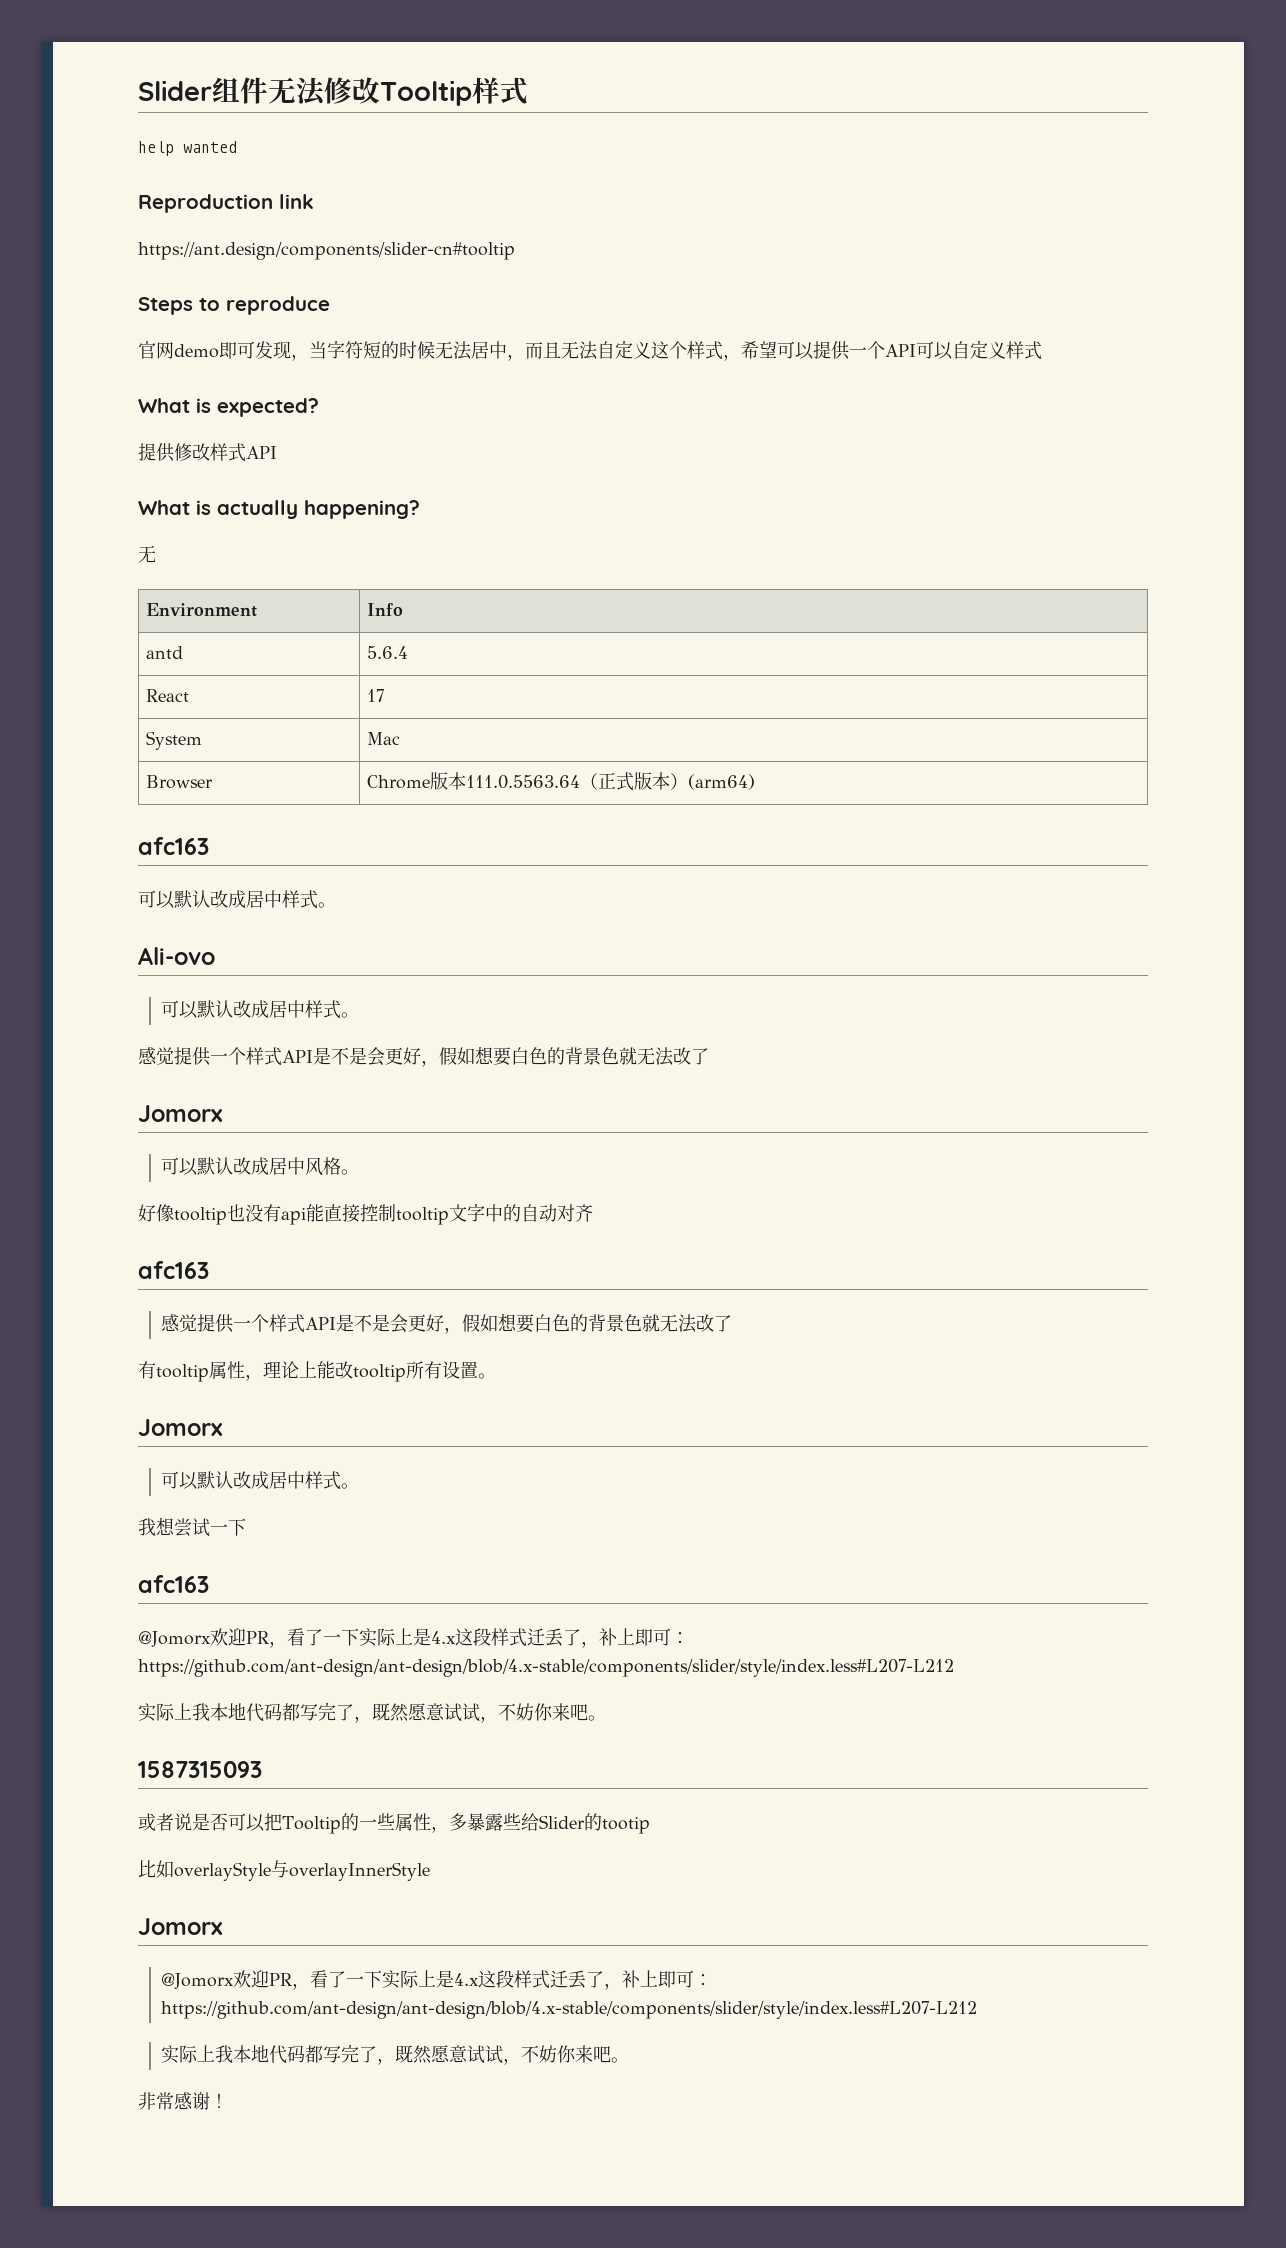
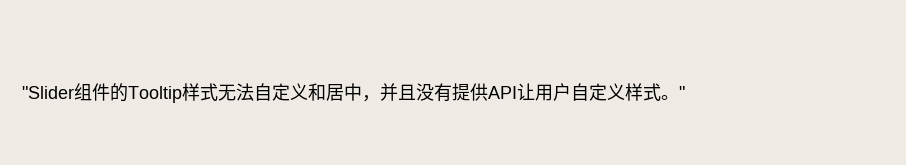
- Slider组件无法修改Tooltip样式
- help wanted
- Reproduction link
- https://ant.design/components/slider-cn#tooltip
- Steps to reproduce
- 官网demo即可发现，当字符短的时候无法居中，而且无法自定义这个样式，希望可以提供一个API可以自定义样式
- What is expected?
- 提供修改样式API
- What is actually happening?
- 无
- Environment | Info
- antd | 5.6.4
- React | 17
- System | Mac
- Browser | Chrome版本111.0.5563.64（正式版本）(arm64)
- afc163
- 可以默认改成居中样式。
- Ali-ovo
- 可以默认改成居中样式。
- 感觉提供一个样式API是不是会更好，假如想要白色的背景色就无法改了
- Jomorx
- 可以默认改成居中风格。
- 好像tooltip也没有api能直接控制tooltip文字中的自动对齐
- afc163
- 感觉提供一个样式API是不是会更好，假如想要白色的背景色就无法改了
- 有tooltip属性，理论上能改tooltip所有设置。
- Jomorx
- 可以默认改成居中样式。
- 我想尝试一下
- afc163
- @Jomorx欢迎PR，看了一下实际上是4.x这段样式迁丢了，补上即可：https://github.com/ant-design/ant-design/blob/4.x-stable/components/slider/style/index.less#L207-L212
- 实际上我本地代码都写完了，既然愿意试试，不妨你来吧。
- 1587315093
- 或者说是否可以把Tooltip的一些属性，多暴露些给Slider的tootip
- 比如overlayStyle与overlayInnerStyle
- Jomorx
- @Jomorx欢迎PR，看了一下实际上是4.x这段样式迁丢了，补上即可：https://github.com/ant-design/ant-design/blob/4.x-stable/components/slider/style/index.less#L207-L212
- 实际上我本地代码都写完了，既然愿意试试，不妨你来吧。
- 非常感谢！
+ "Slider组件的Tooltip样式无法自定义和居中，并且没有提供API让用户自定义样式。"

